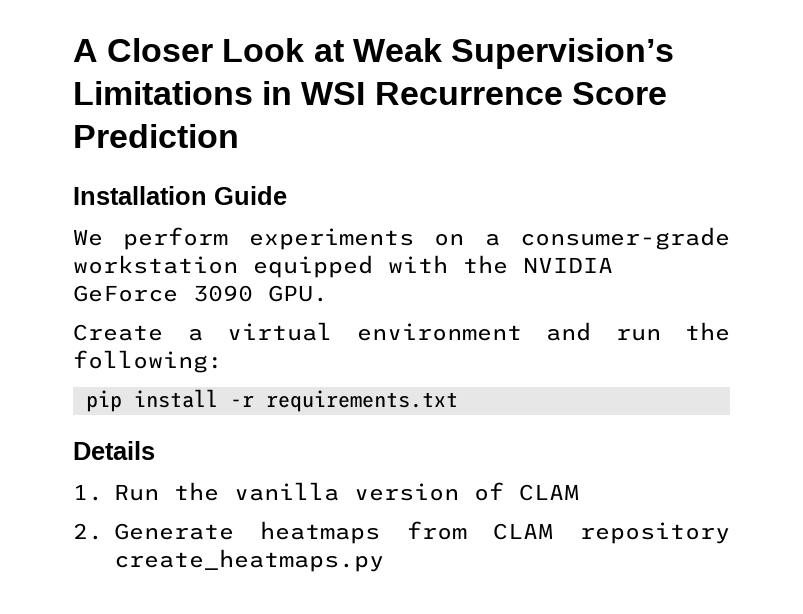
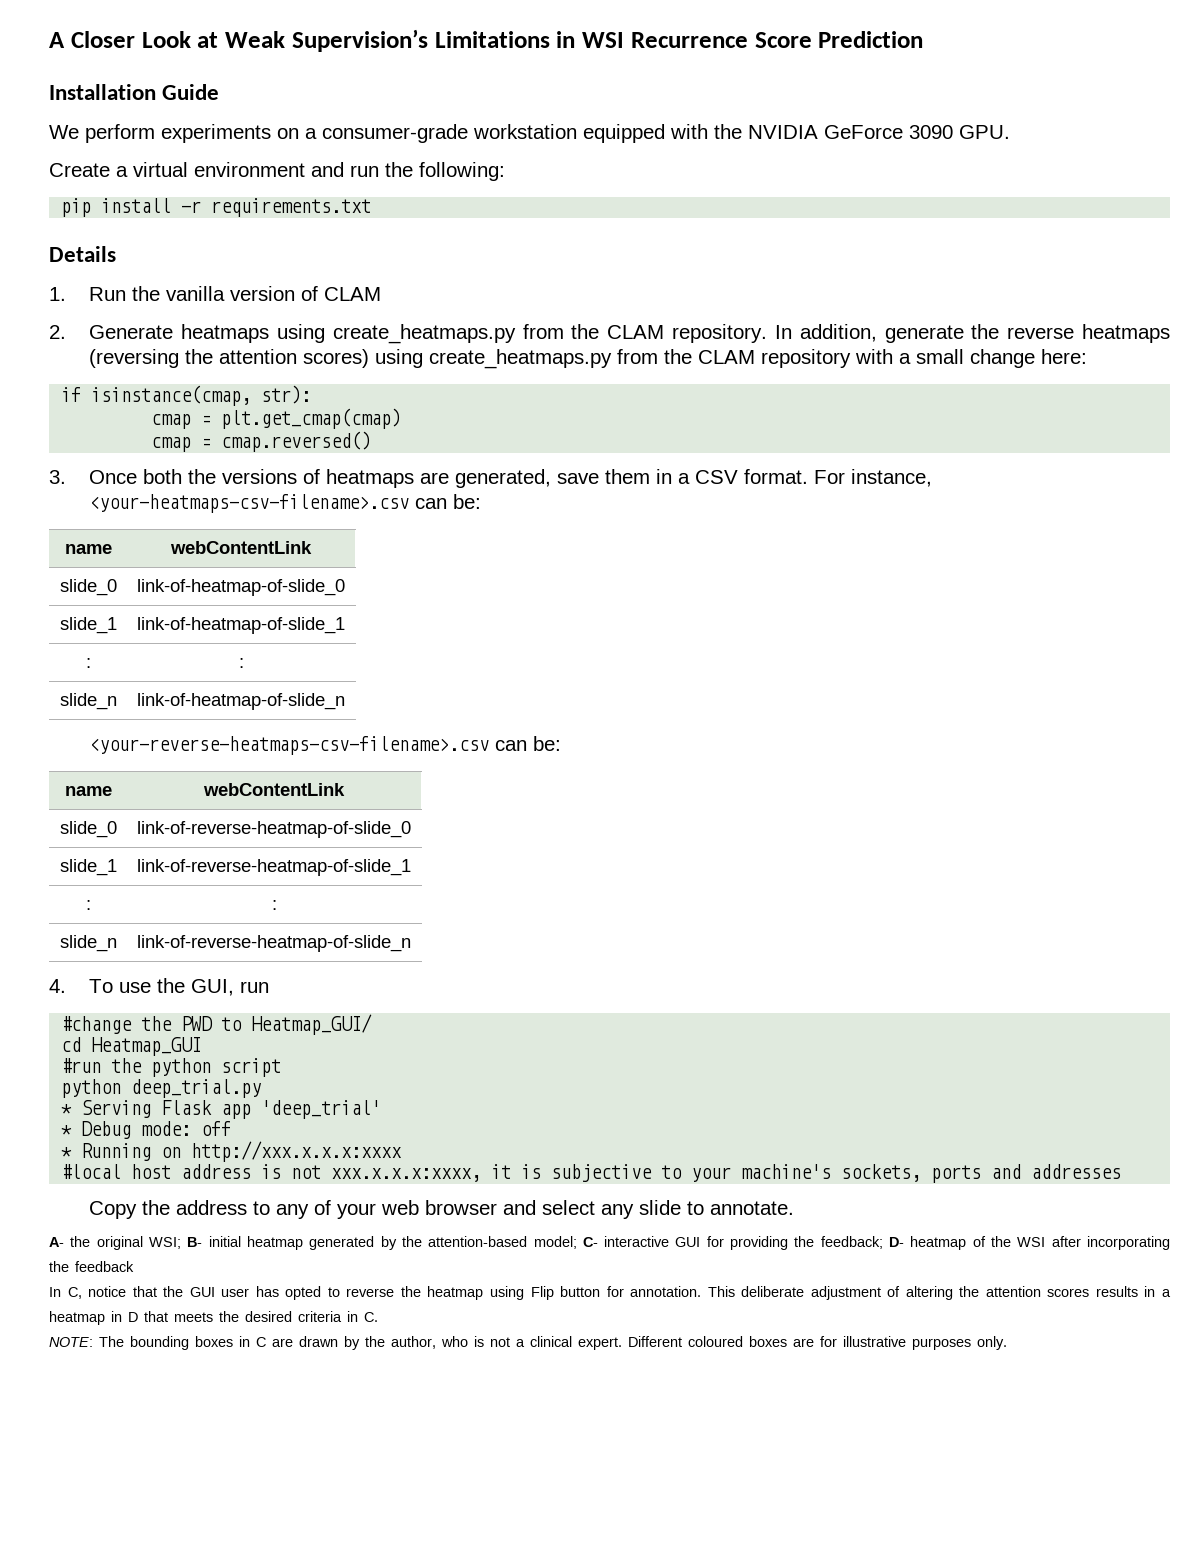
- 2. Generate heatmaps from CLAM repository create_heatmaps.py
+ 2. Generate heatmaps using create_heatmaps.py from the CLAM repository. In addition, generate the reverse heatmaps (reversing the attention scores) using create_heatmaps.py from the CLAM repository with a small change here:
+ if isinstance(cmap, str):
+ cmap = plt.get_cmap(cmap)
+ cmap = cmap.reversed()
+ 3. Once both the versions of heatmaps are generated, save them in a CSV format. For instance, <your-heatmaps-csv-filename>.csv can be:
+ name | webContentLink
+ slide_0 | link-of-heatmap-of-slide_0
+ slide_1 | link-of-heatmap-of-slide_1
+ : | :
+ slide_n | link-of-heatmap-of-slide_n
+ <your-reverse-heatmaps-csv-filename>.csv can be:
+ name | webContentLink
+ slide_0 | link-of-reverse-heatmap-of-slide_0
+ slide_1 | link-of-reverse-heatmap-of-slide_1
+ : | :
+ slide_n | link-of-reverse-heatmap-of-slide_n
+ 4. To use the GUI, run
+ #change the PWD to Heatmap_GUI/
+ cd Heatmap_GUI
+ #run the python script
+ python deep_trial.py
+ * Serving Flask app 'deep_trial'
+ * Debug mode: off
+ * Running on http://xxx.x.x.x:xxxx
+ #local host address is not xxx.x.x.x:xxxx, it is subjective to your machine's sockets, ports and addresses
+ Copy the address to any of your web browser and select any slide to annotate.
+ A- the original WSI; B- initial heatmap generated by the attention-based model; C- interactive GUI for providing the feedback; D- heatmap of the WSI after incorporating the feedback
+ In C, notice that the GUI user has opted to reverse the heatmap using Flip button for annotation. This deliberate adjustment of altering the attention scores results in a heatmap in D that meets the desired criteria in C.
+ NOTE: The bounding boxes in C are drawn by the author, who is not a clinical expert. Different coloured boxes are for illustrative purposes only.

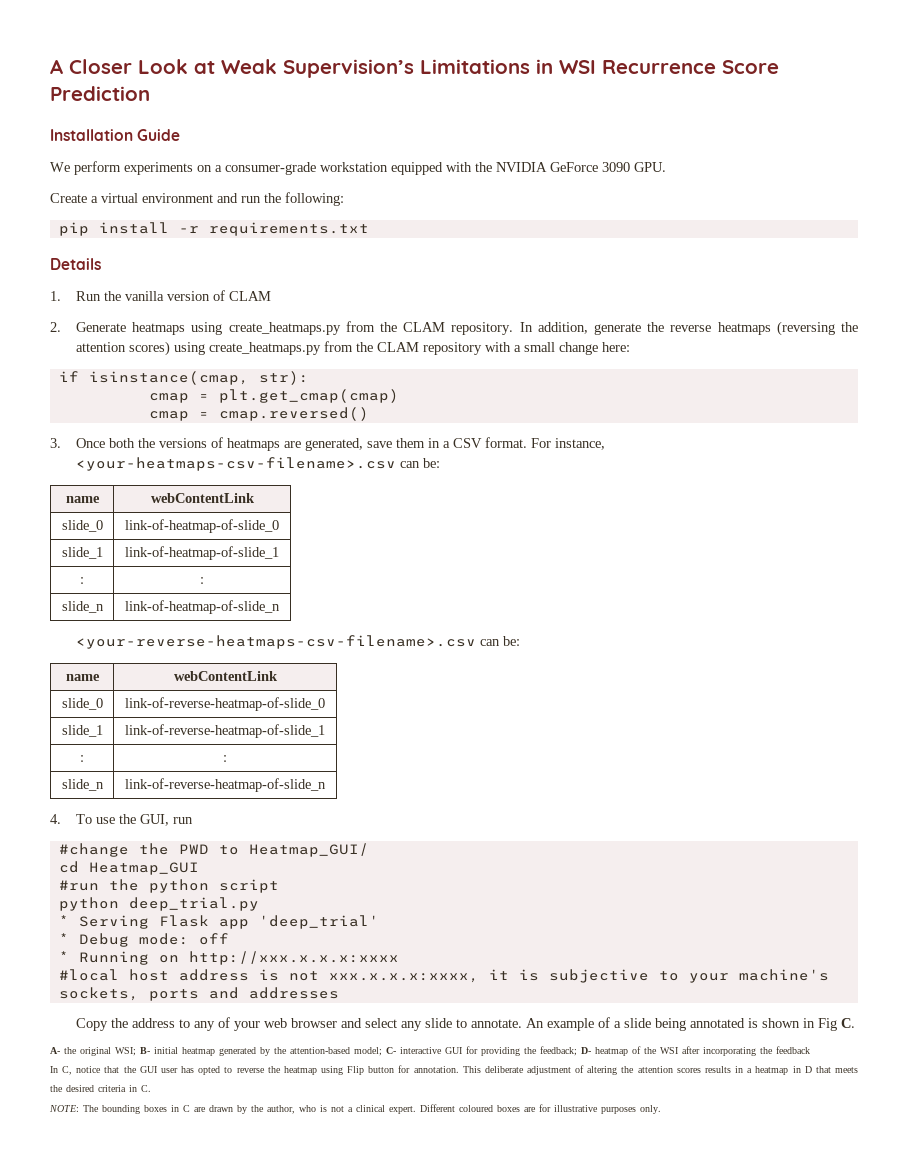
+ An example of a slide being annotated is shown in Fig C.

